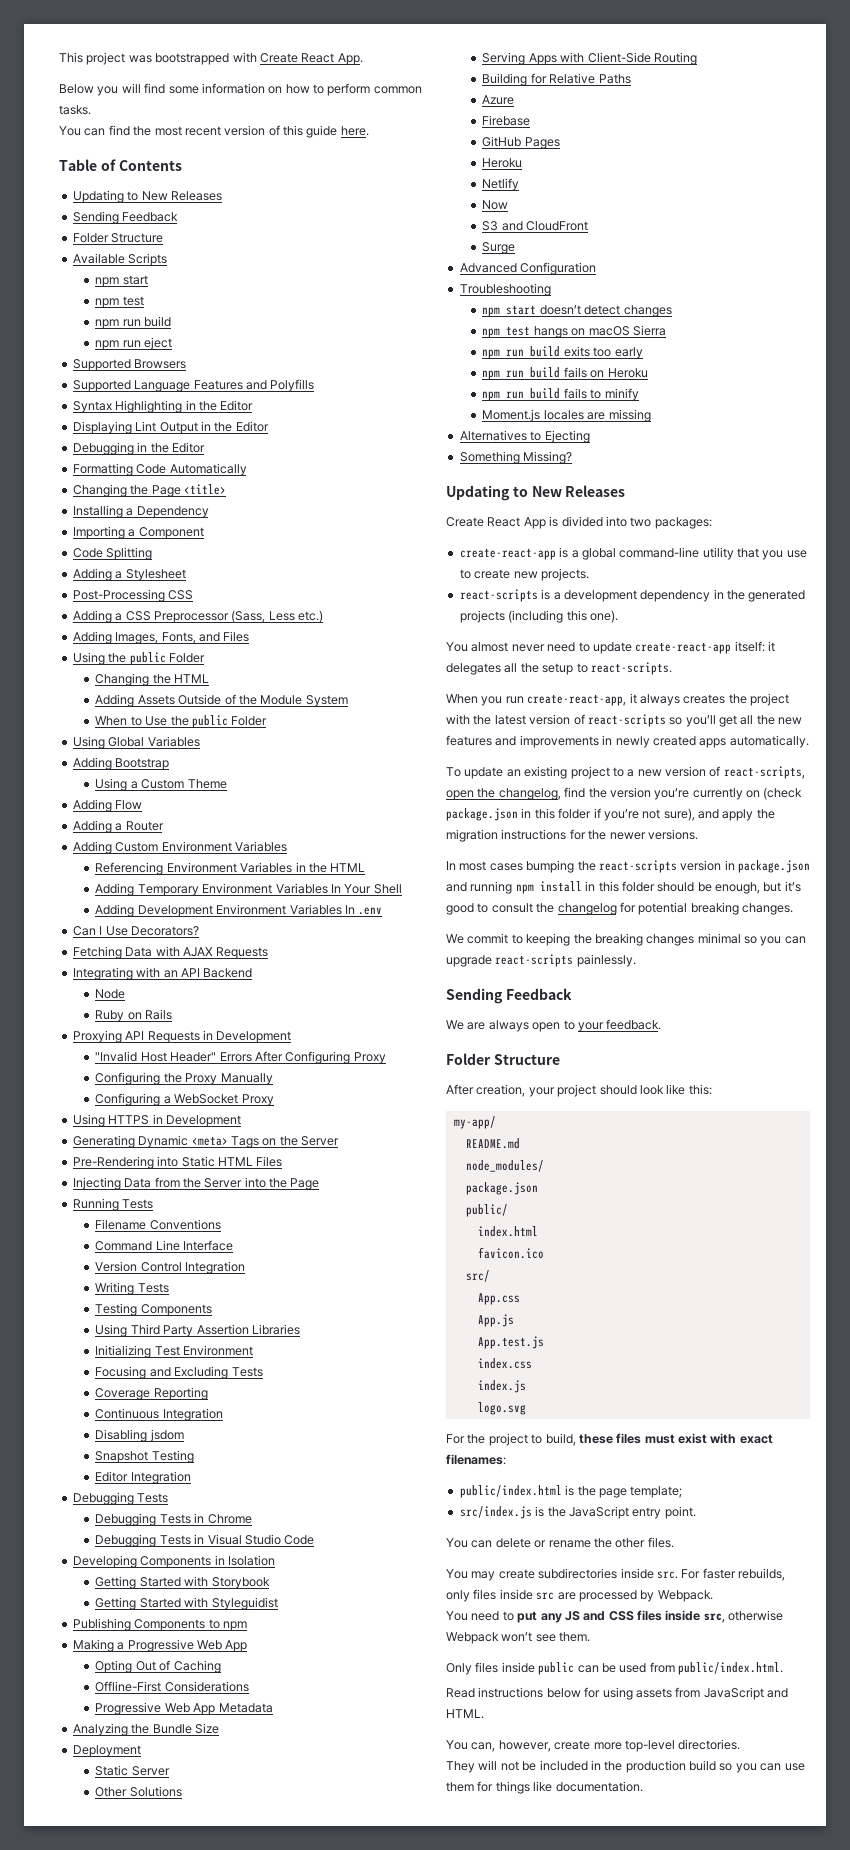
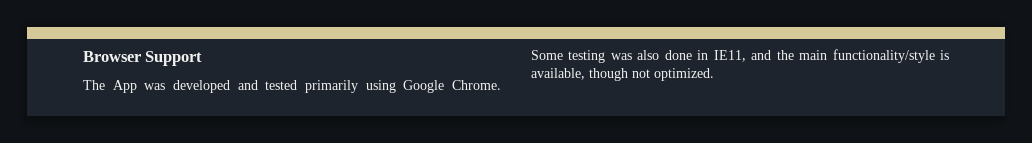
- This project was bootstrapped with Create React App.
- Below you will find some information on how to perform common tasks.
- You can find the most recent version of this guide here.
- Table of Contents
- Updating to New Releases
- Sending Feedback
- Folder Structure
- Available Scripts
- npm start
- npm test
- npm run build
- npm run eject
- Supported Browsers
- Supported Language Features and Polyfills
- Syntax Highlighting in the Editor
- Displaying Lint Output in the Editor
- Debugging in the Editor
- Formatting Code Automatically
- Changing the Page <title>
- Installing a Dependency
- Importing a Component
- Code Splitting
- Adding a Stylesheet
- Post-Processing CSS
- Adding a CSS Preprocessor (Sass, Less etc.)
- Adding Images, Fonts, and Files
- Using the public Folder
- Changing the HTML
- Adding Assets Outside of the Module System
- When to Use the public Folder
- Using Global Variables
- Adding Bootstrap
- Using a Custom Theme
- Adding Flow
- Adding a Router
- Adding Custom Environment Variables
- Referencing Environment Variables in the HTML
- Adding Temporary Environment Variables In Your Shell
- Adding Development Environment Variables In .env
- Can I Use Decorators?
- Fetching Data with AJAX Requests
- Integrating with an API Backend
- Node
- Ruby on Rails
- Proxying API Requests in Development
- "Invalid Host Header" Errors After Configuring Proxy
- Configuring the Proxy Manually
- Configuring a WebSocket Proxy
- Using HTTPS in Development
- Generating Dynamic <meta> Tags on the Server
- Pre-Rendering into Static HTML Files
- Injecting Data from the Server into the Page
- Running Tests
- Filename Conventions
- Command Line Interface
- Version Control Integration
- Writing Tests
- Testing Components
- Using Third Party Assertion Libraries
- Initializing Test Environment
- Focusing and Excluding Tests
- Coverage Reporting
- Continuous Integration
- Disabling jsdom
- Snapshot Testing
- Editor Integration
- Debugging Tests
- Debugging Tests in Chrome
- Debugging Tests in Visual Studio Code
- Developing Components in Isolation
- Getting Started with Storybook
- Getting Started with Styleguidist
- Publishing Components to npm
- Making a Progressive Web App
- Opting Out of Caching
- Offline-First Considerations
- Progressive Web App Metadata
- Analyzing the Bundle Size
- Deployment
- Static Server
- Other Solutions
- Serving Apps with Client-Side Routing
- Building for Relative Paths
- Azure
- Firebase
- GitHub Pages
- Heroku
- Netlify
- Now
- S3 and CloudFront
- Surge
- Advanced Configuration
- Troubleshooting
- npm start doesn’t detect changes
- npm test hangs on macOS Sierra
- npm run build exits too early
- npm run build fails on Heroku
- npm run build fails to minify
- Moment.js locales are missing
- Alternatives to Ejecting
- Something Missing?
- Updating to New Releases
- Create React App is divided into two packages:
- create-react-app is a global command-line utility that you use to create new projects.
- react-scripts is a development dependency in the generated projects (including this one).
- You almost never need to update create-react-app itself: it delegates all the setup to react-scripts.
- When you run create-react-app, it always creates the project with the latest version of react-scripts so you’ll get all the new features and improvements in newly created apps automatically.
- To update an existing project to a new version of react-scripts, open the changelog, find the version you’re currently on (check package.json in this folder if you’re not sure), and apply the migration instructions for the newer versions.
- In most cases bumping the react-scripts version in package.json and running npm install in this folder should be enough, but it’s good to consult the changelog for potential breaking changes.
- We commit to keeping the breaking changes minimal so you can upgrade react-scripts painlessly.
- Sending Feedback
- We are always open to your feedback.
- Folder Structure
- After creation, your project should look like this:
- my-app/
- README.md
- node_modules/
- package.json
- public/
- index.html
- favicon.ico
- src/
- App.css
- App.js
- App.test.js
- index.css
- index.js
- logo.svg
- For the project to build, these files must exist with exact filenames:
- public/index.html is the page template;
- src/index.js is the JavaScript entry point.
- You can delete or rename the other files.
- You may create subdirectories inside src. For faster rebuilds, only files inside src are processed by Webpack.
- You need to put any JS and CSS files inside src, otherwise Webpack won’t see them.
- Only files inside public can be used from public/index.html.
- Read instructions below for using assets from JavaScript and HTML.
- You can, however, create more top-level directories.
- They will not be included in the production build so you can use them for things like documentation.
+ Browser Support
+ The App was developed and tested primarily using Google Chrome. Some testing was also done in IE11, and the main functionality/style is available, though not optimized.

